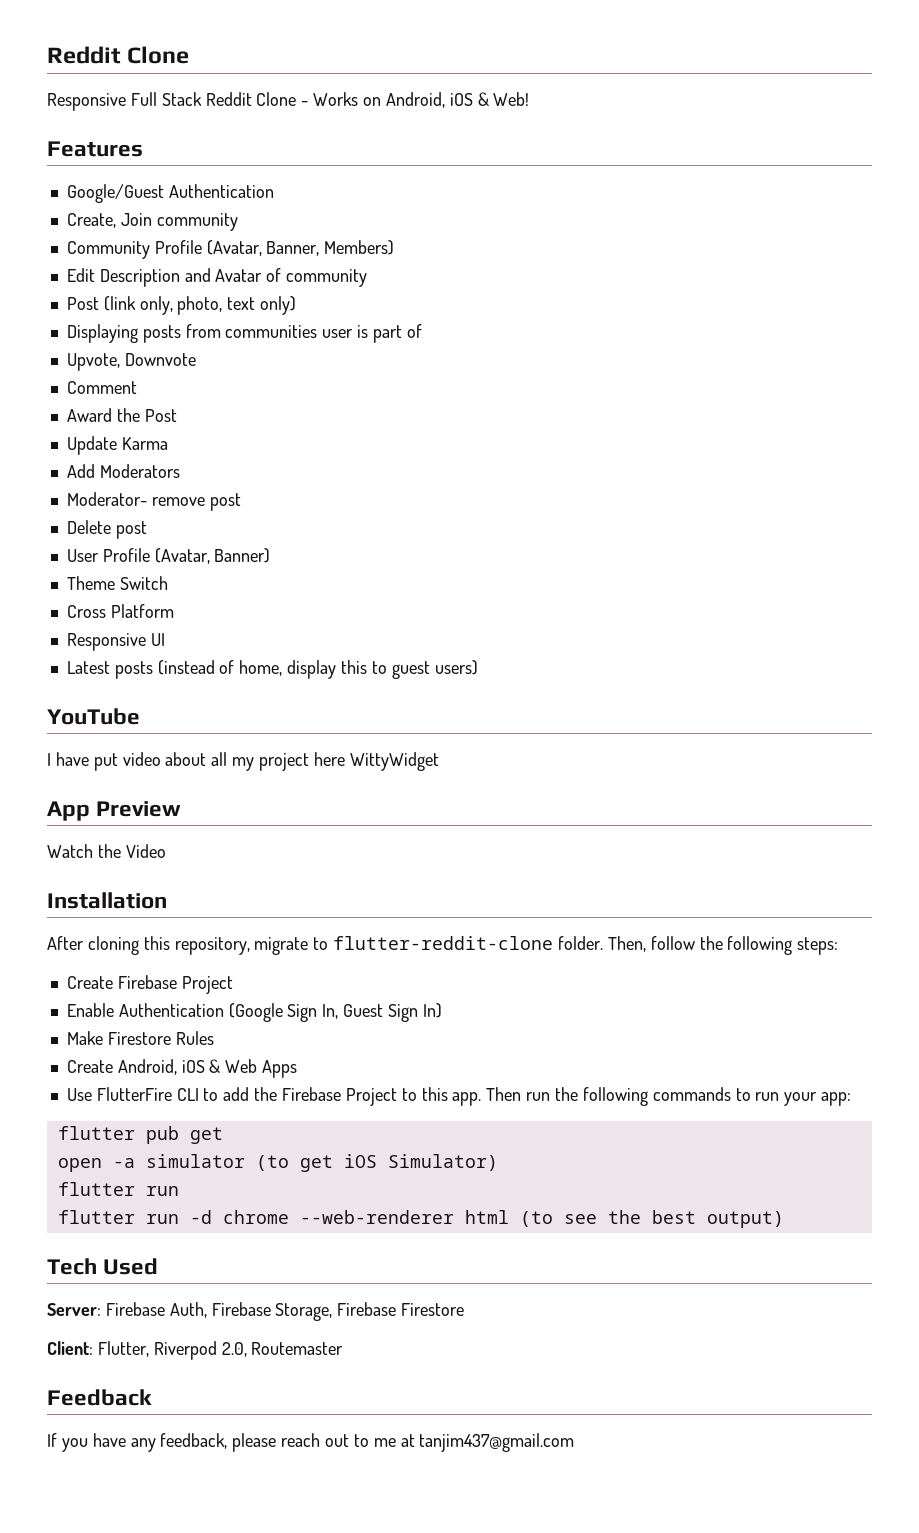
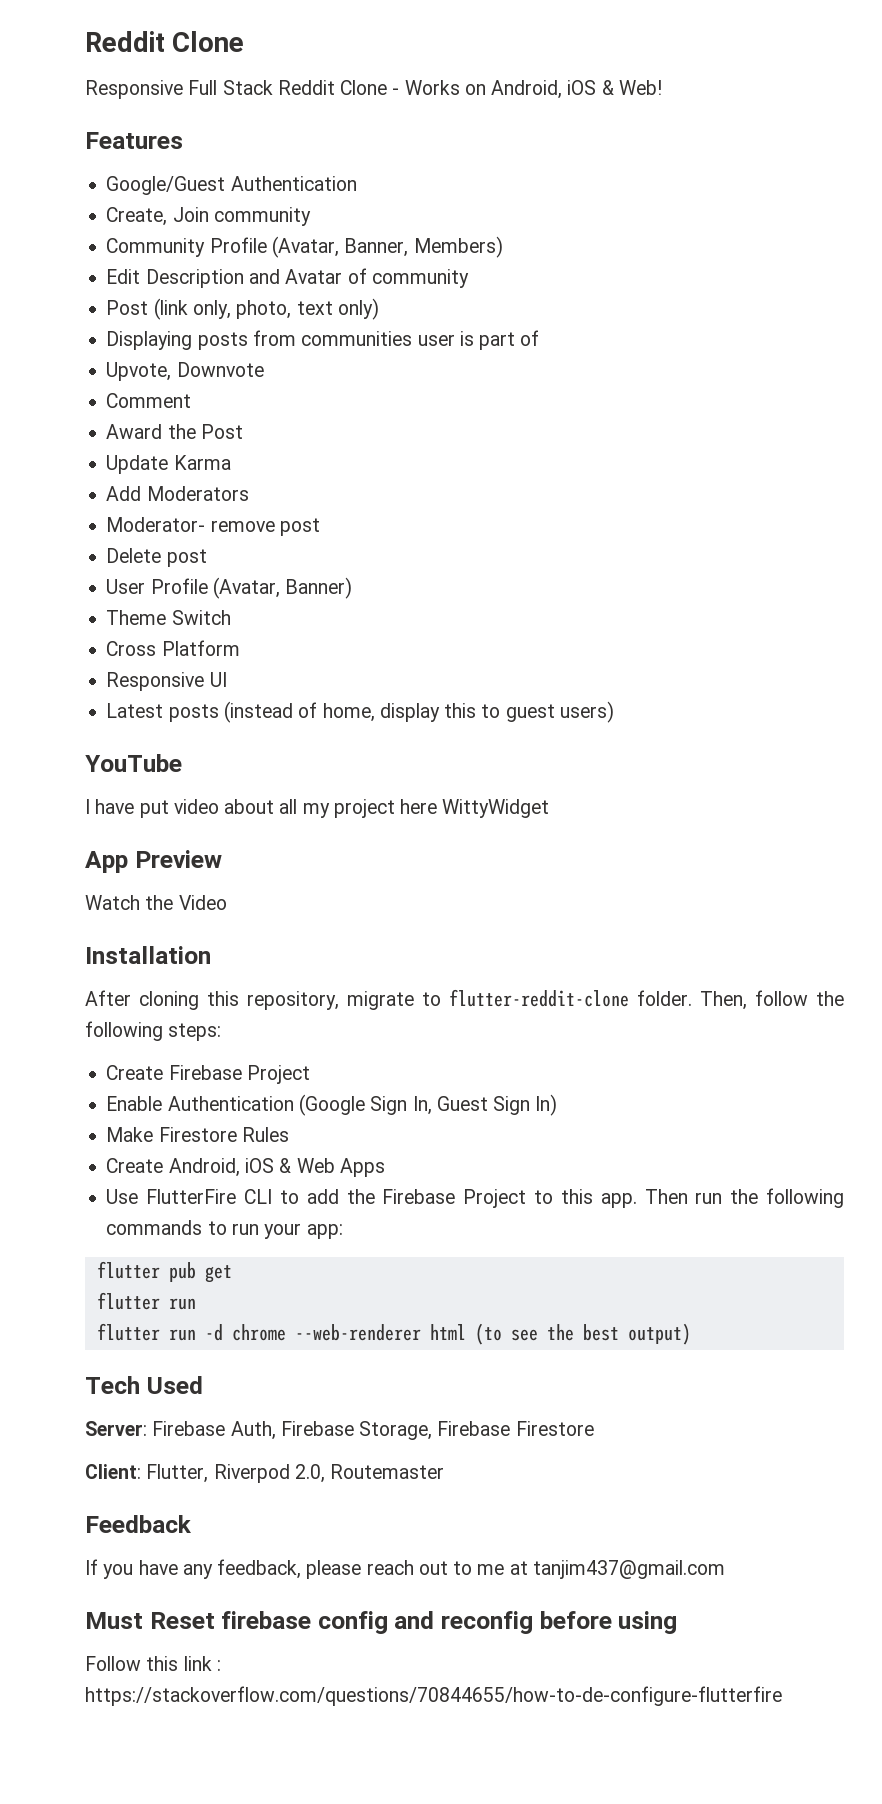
- open -a simulator (to get iOS Simulator)
+ Must Reset firebase config and reconfig before using
+ Follow this link : https://stackoverflow.com/questions/70844655/how-to-de-configure-flutterfire

